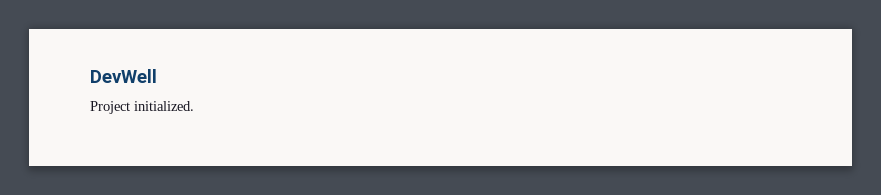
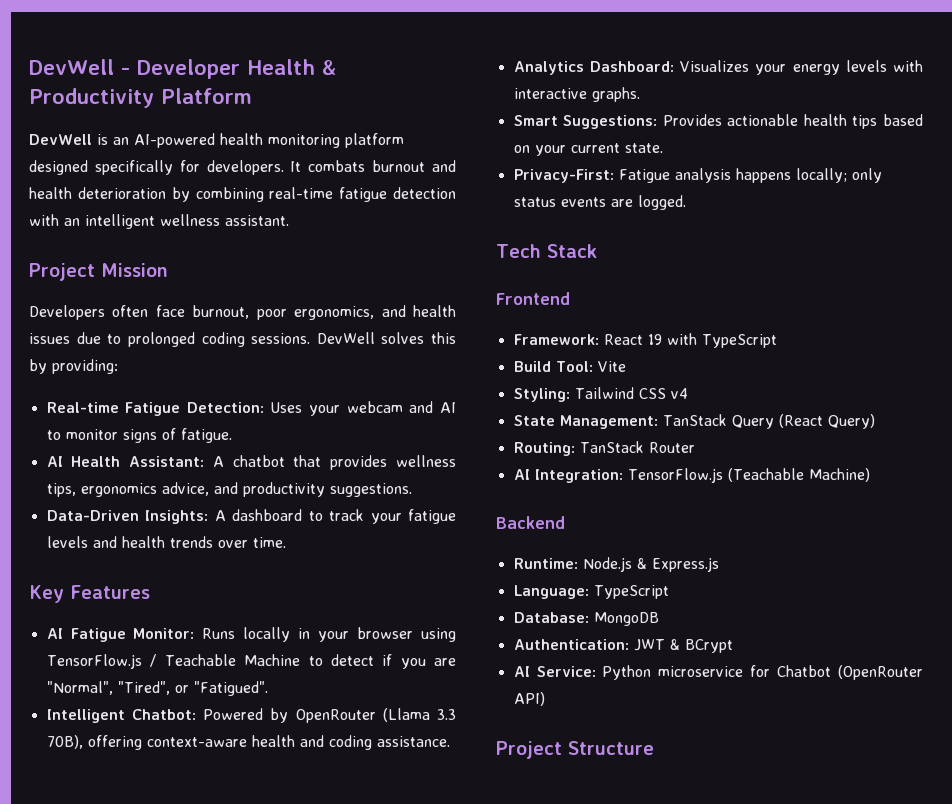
- DevWell
- Project initialized.
+ DevWell - Developer Health & Productivity Platform
+ DevWell is an AI-powered health monitoring platform designed specifically for developers. It combats burnout and health deterioration by combining real-time fatigue detection with an intelligent wellness assistant.
+ Project Mission
+ Developers often face burnout, poor ergonomics, and health issues due to prolonged coding sessions. DevWell solves this by providing:
+ Real-time Fatigue Detection: Uses your webcam and AI to monitor signs of fatigue.
+ AI Health Assistant: A chatbot that provides wellness tips, ergonomics advice, and productivity suggestions.
+ Data-Driven Insights: A dashboard to track your fatigue levels and health trends over time.
+ Key Features
+ AI Fatigue Monitor: Runs locally in your browser using TensorFlow.js / Teachable Machine to detect if you are "Normal", "Tired", or "Fatigued".
+ Intelligent Chatbot: Powered by OpenRouter (Llama 3.3 70B), offering context-aware health and coding assistance.
+ Analytics Dashboard: Visualizes your energy levels with interactive graphs.
+ Smart Suggestions: Provides actionable health tips based on your current state.
+ Privacy-First: Fatigue analysis happens locally; only status events are logged.
+ Tech Stack
+ Frontend
+ Framework: React 19 with TypeScript
+ Build Tool: Vite
+ Styling: Tailwind CSS v4
+ State Management: TanStack Query (React Query)
+ Routing: TanStack Router
+ AI Integration: TensorFlow.js (Teachable Machine)
+ Backend
+ Runtime: Node.js & Express.js
+ Language: TypeScript
+ Database: MongoDB
+ Authentication: JWT & BCrypt
+ AI Service: Python microservice for Chatbot (OpenRouter API)
+ Project Structure

